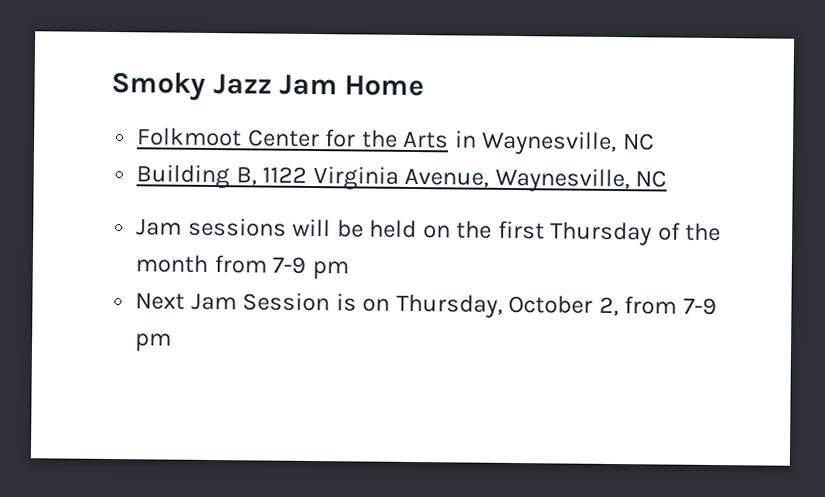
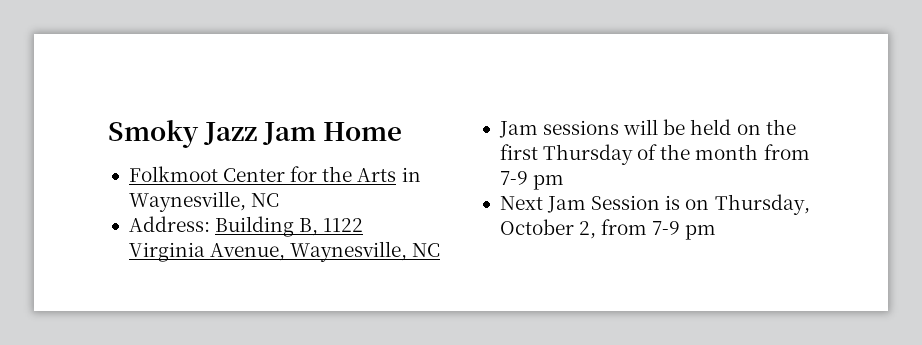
- Building B, 1122 Virginia Avenue, Waynesville, NC
+ Address: Building B, 1122 Virginia Avenue, Waynesville, NC

